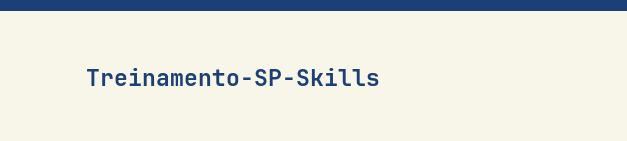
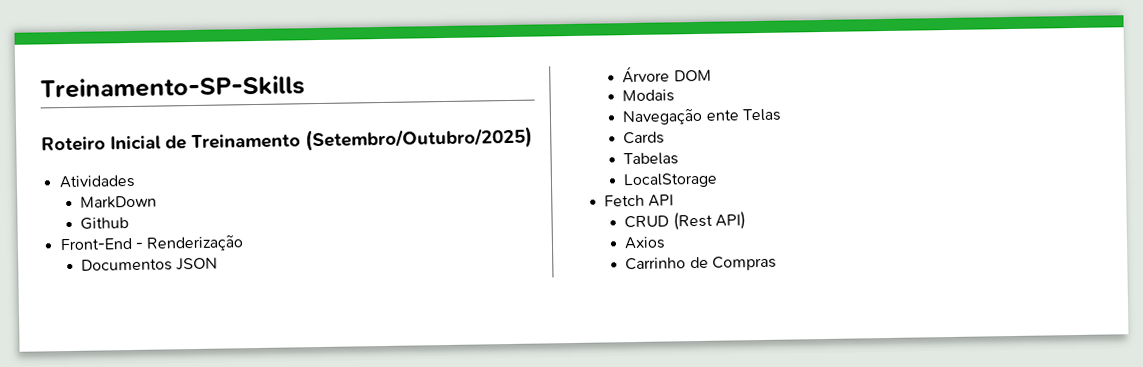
+ Roteiro Inicial de Treinamento (Setembro/Outubro/2025)
+ Atividades
+ MarkDown
+ Github
+ Front-End - Renderização
+ Documentos JSON
+ Árvore DOM
+ Modais
+ Navegação ente Telas
+ Cards
+ Tabelas
+ LocalStorage
+ Fetch API
+ CRUD (Rest API)
+ Axios
+ Carrinho de Compras

